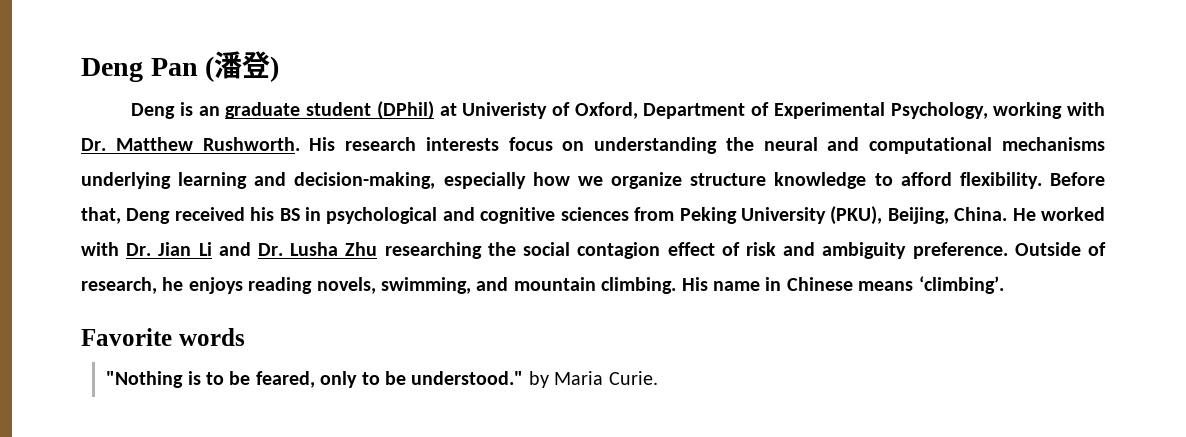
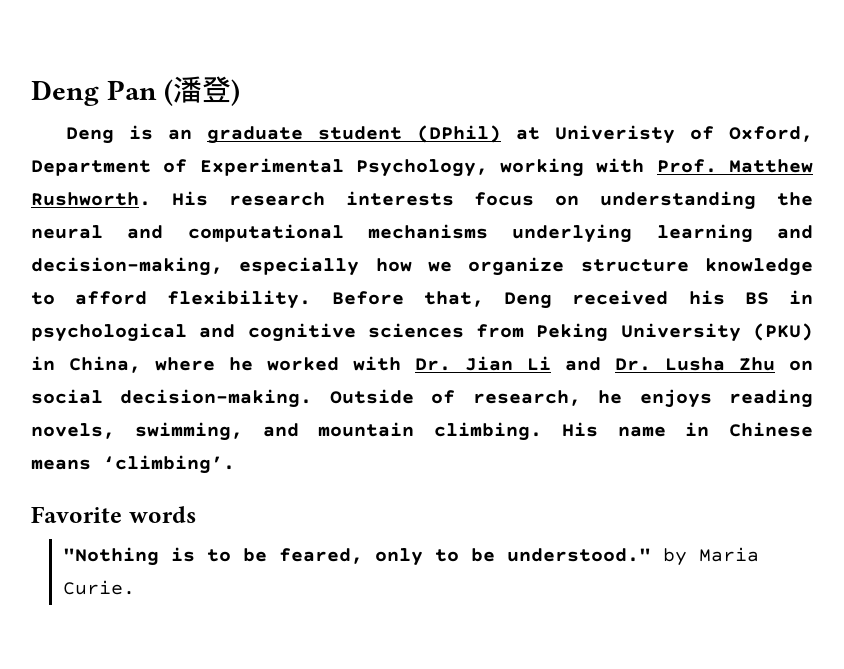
- Deng is an graduate student (DPhil) at Univeristy of Oxford, Department of Experimental Psychology, working with Dr. Matthew Rushworth.
+ Deng is an graduate student (DPhil) at Univeristy of Oxford, Department of Experimental Psychology, working with Prof. Matthew Rushworth.
- Before that, Deng received his BS in psychological and cognitive sciences from Peking University (PKU), Beijing, China. He worked with Dr. Jian Li and Dr. Lusha Zhu researching the social contagion effect of risk and ambiguity preference.
+ Before that, Deng received his BS in psychological and cognitive sciences from Peking University (PKU) in China, where he worked with Dr. Jian Li and Dr. Lusha Zhu on social decision-making.

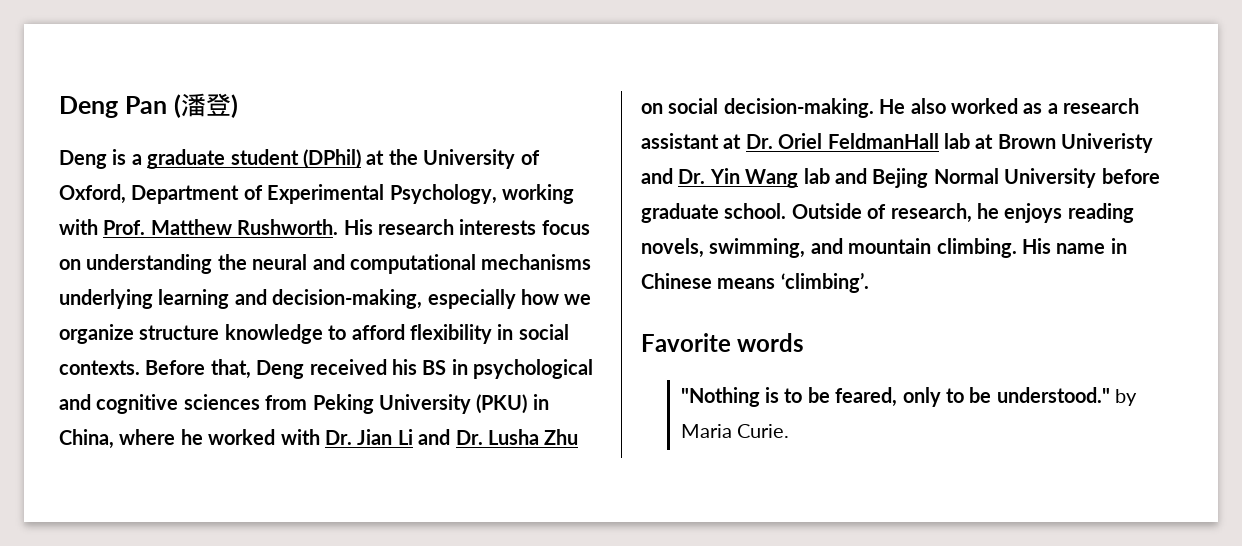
- Deng is an graduate student (DPhil) at Univeristy of Oxford, Department of Experimental Psychology, working with Prof. Matthew Rushworth.
+ Deng is a graduate student (DPhil) at the University of Oxford, Department of Experimental Psychology, working with Prof. Matthew Rushworth.
- His research interests focus on understanding the neural and computational mechanisms underlying learning and decision-making, especially how we organize structure knowledge to afford flexibility.
+ His research interests focus on understanding the neural and computational mechanisms underlying learning and decision-making, especially how we organize structure knowledge to afford flexibility in social contexts.
+ He also worked as a research assistant at Dr. Oriel FeldmanHall lab at Brown Univeristy and Dr. Yin Wang lab and Bejing Normal University before graduate school.

